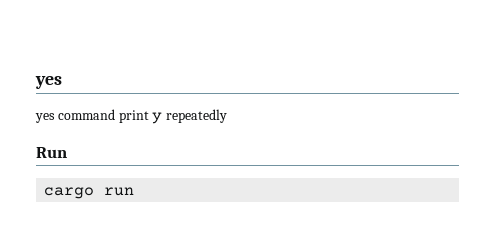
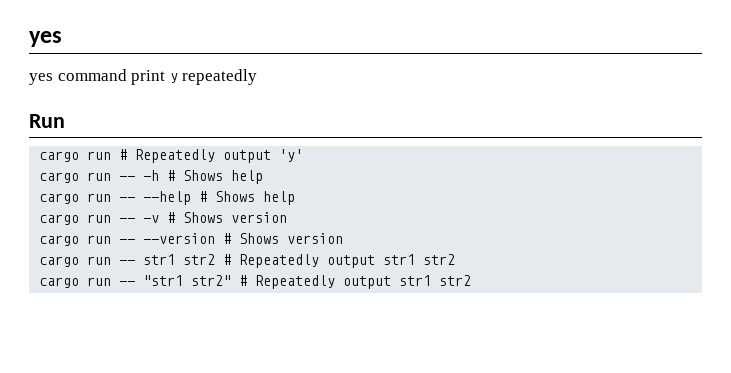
- cargo run
+ cargo run # Repeatedly output 'y'
+ cargo run -- -h # Shows help
+ cargo run -- --help # Shows help
+ cargo run -- -v # Shows version
+ cargo run -- --version # Shows version
+ cargo run -- str1 str2 # Repeatedly output str1 str2
+ cargo run -- "str1 str2" # Repeatedly output str1 str2

